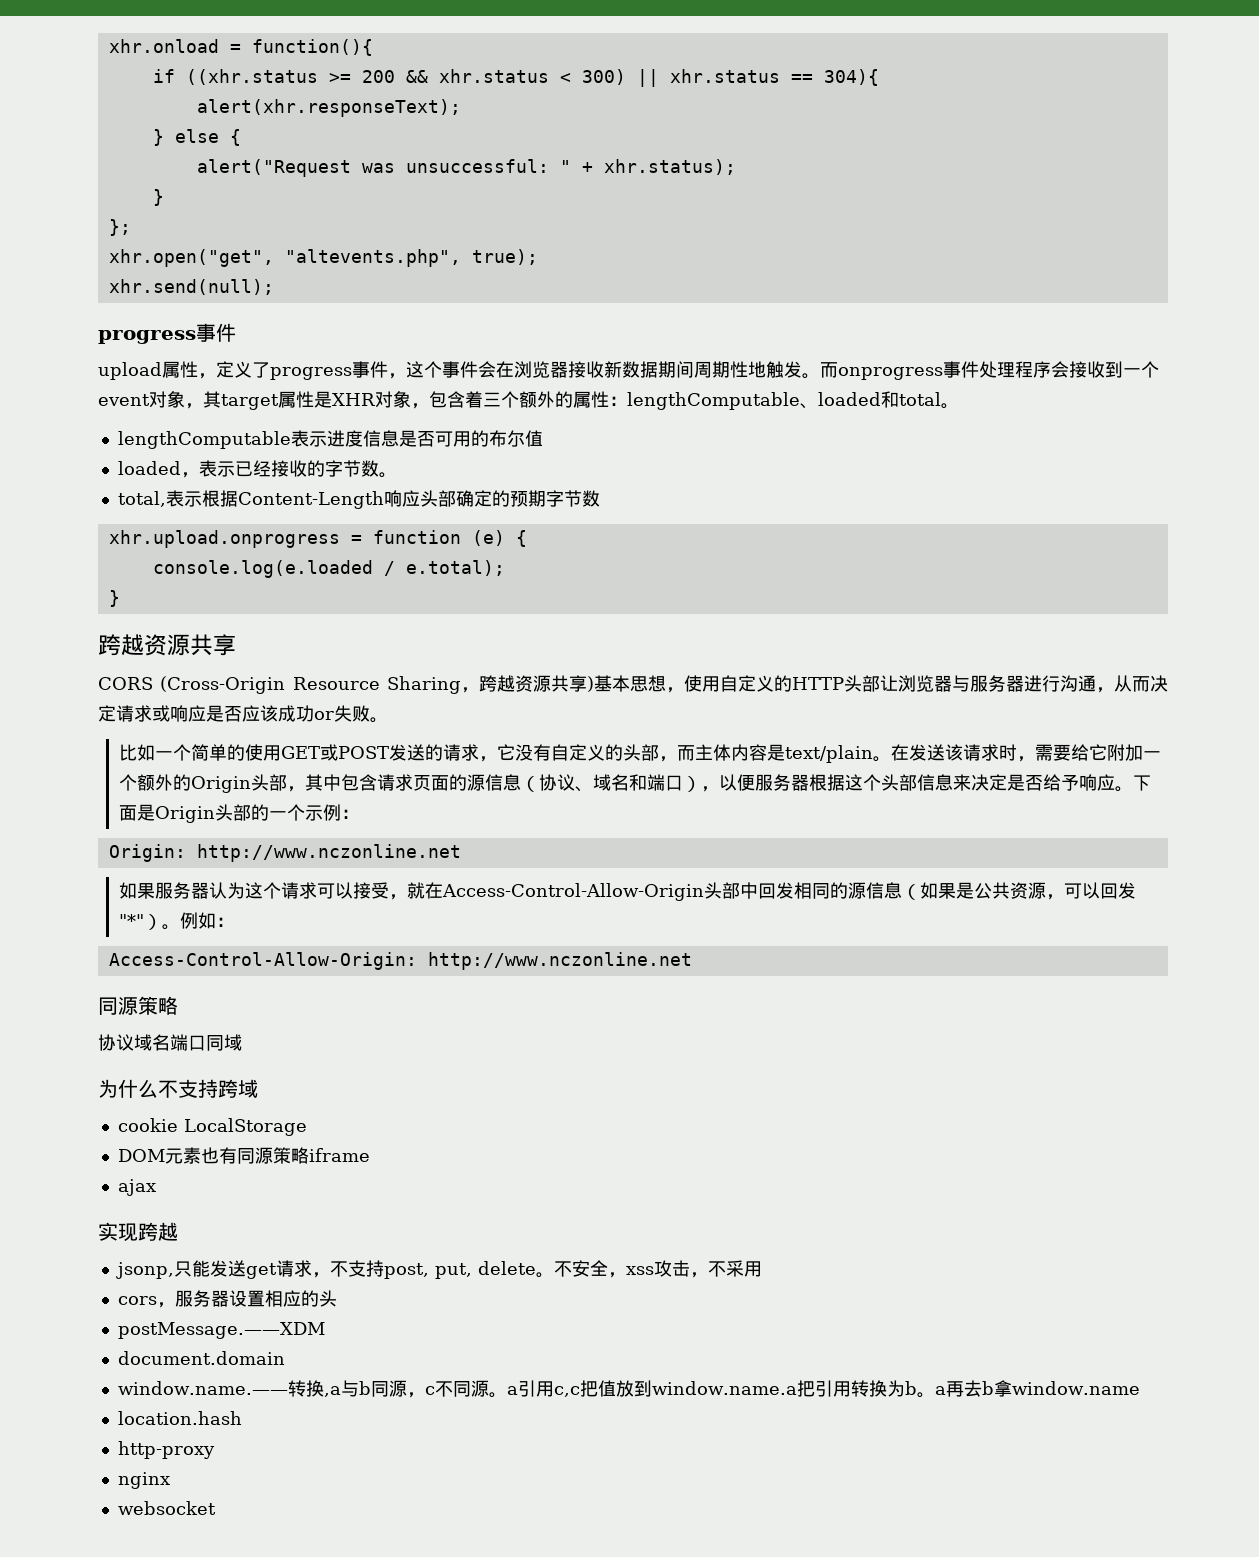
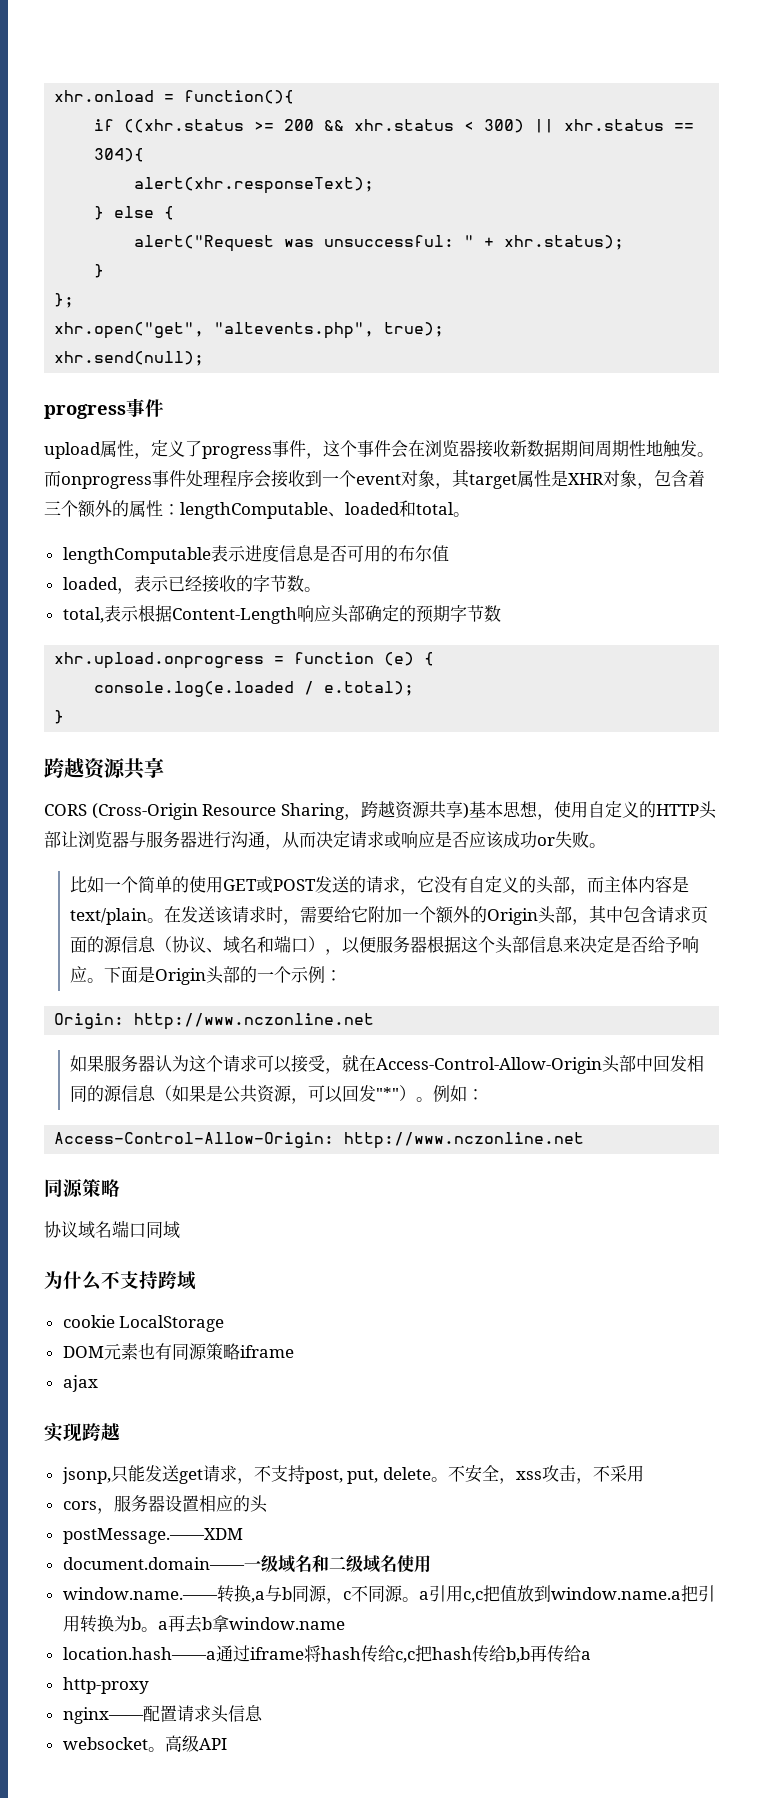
- document.domain
+ document.domain——一级域名和二级域名使用
- location.hash
+ location.hash——a通过iframe将hash传给c,c把hash传给b,b再传给a
  http-proxy
- nginx
+ nginx——配置请求头信息
- websocket
+ websocket。高级API

